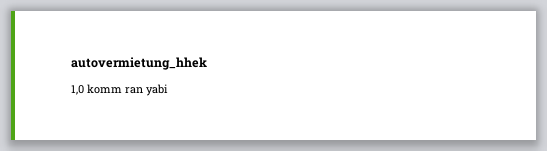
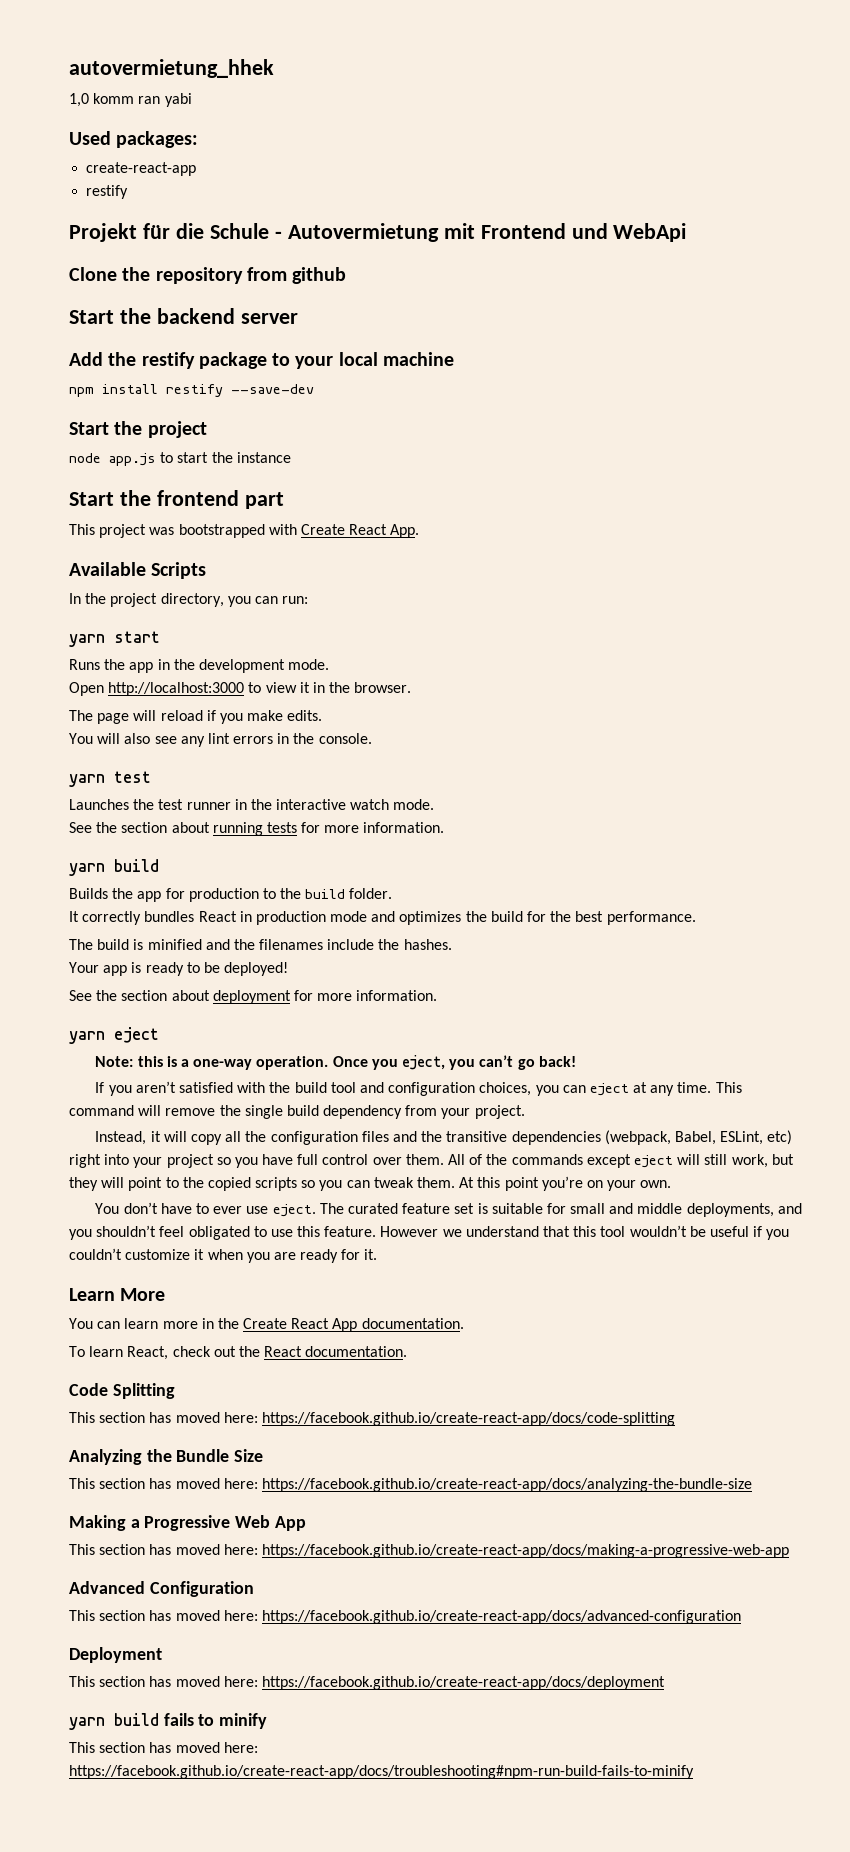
+ Used packages:
+ create-react-app
+ restify
+ Projekt für die Schule - Autovermietung mit Frontend und WebApi
+ Clone the repository from github
+ Start the backend server
+ Add the restify package to your local machine
+ npm install restify --save-dev
+ Start the project
+ node app.js to start the instance
+ Start the frontend part
+ This project was bootstrapped with Create React App.
+ Available Scripts
+ In the project directory, you can run:
+ yarn start
+ Runs the app in the development mode.
+ Open http://localhost:3000 to view it in the browser.
+ The page will reload if you make edits.
+ You will also see any lint errors in the console.
+ yarn test
+ Launches the test runner in the interactive watch mode.
+ See the section about running tests for more information.
+ yarn build
+ Builds the app for production to the build folder.
+ It correctly bundles React in production mode and optimizes the build for the best performance.
+ The build is minified and the filenames include the hashes.
+ Your app is ready to be deployed!
+ See the section about deployment for more information.
+ yarn eject
+ Note: this is a one-way operation. Once you eject, you can’t go back!
+ If you aren’t satisfied with the build tool and configuration choices, you can eject at any time. This command will remove the single build dependency from your project.
+ Instead, it will copy all the configuration files and the transitive dependencies (webpack, Babel, ESLint, etc) right into your project so you have full control over them. All of the commands except eject will still work, but they will point to the copied scripts so you can tweak them. At this point you’re on your own.
+ You don’t have to ever use eject. The curated feature set is suitable for small and middle deployments, and you shouldn’t feel obligated to use this feature. However we understand that this tool wouldn’t be useful if you couldn’t customize it when you are ready for it.
+ Learn More
+ You can learn more in the Create React App documentation.
+ To learn React, check out the React documentation.
+ Code Splitting
+ This section has moved here: https://facebook.github.io/create-react-app/docs/code-splitting
+ Analyzing the Bundle Size
+ This section has moved here: https://facebook.github.io/create-react-app/docs/analyzing-the-bundle-size
+ Making a Progressive Web App
+ This section has moved here: https://facebook.github.io/create-react-app/docs/making-a-progressive-web-app
+ Advanced Configuration
+ This section has moved here: https://facebook.github.io/create-react-app/docs/advanced-configuration
+ Deployment
+ This section has moved here: https://facebook.github.io/create-react-app/docs/deployment
+ yarn build fails to minify
+ This section has moved here: https://facebook.github.io/create-react-app/docs/troubleshooting#npm-run-build-fails-to-minify

